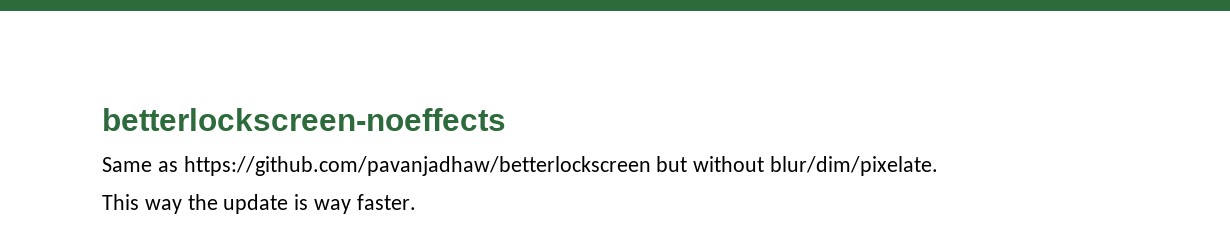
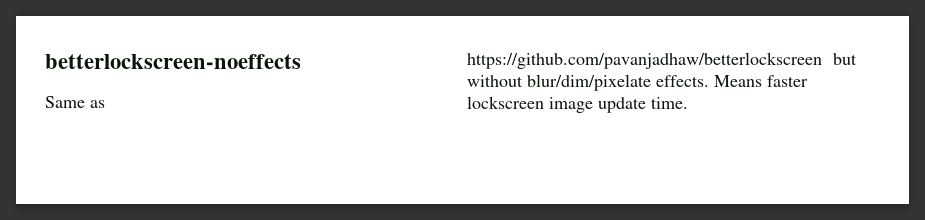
- Same as https://github.com/pavanjadhaw/betterlockscreen but without blur/dim/pixelate.
- This way the update is way faster.
+ Same as https://github.com/pavanjadhaw/betterlockscreen but without blur/dim/pixelate effects. Means faster lockscreen image update time.

